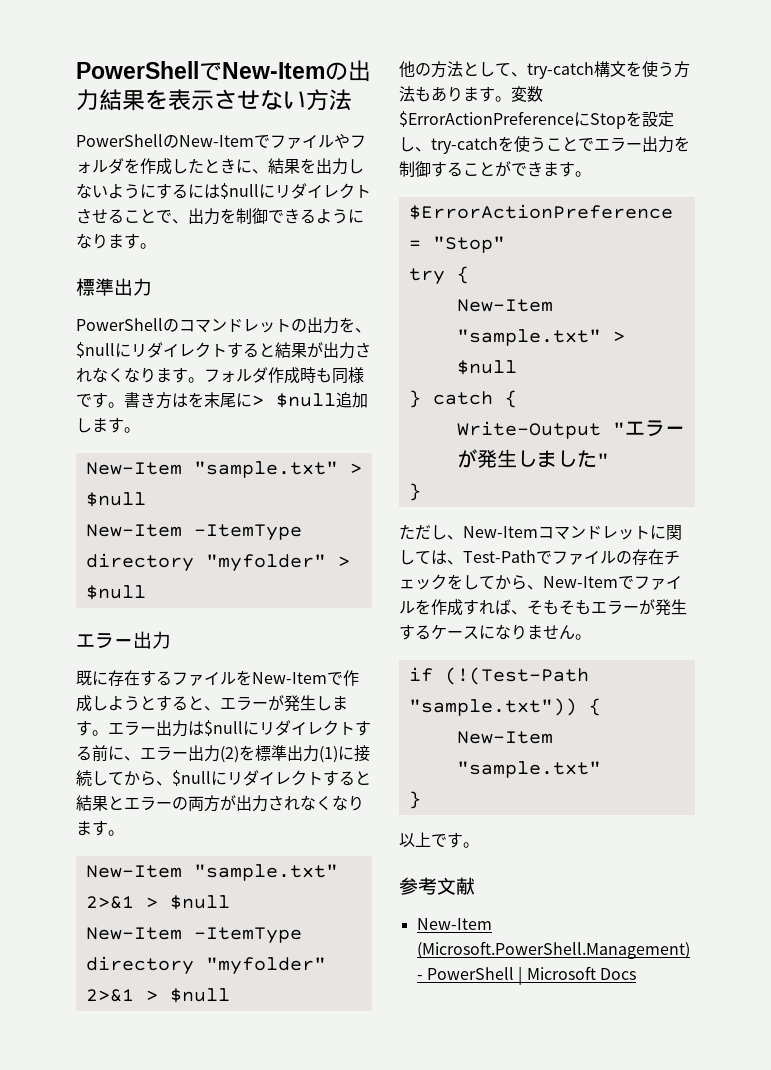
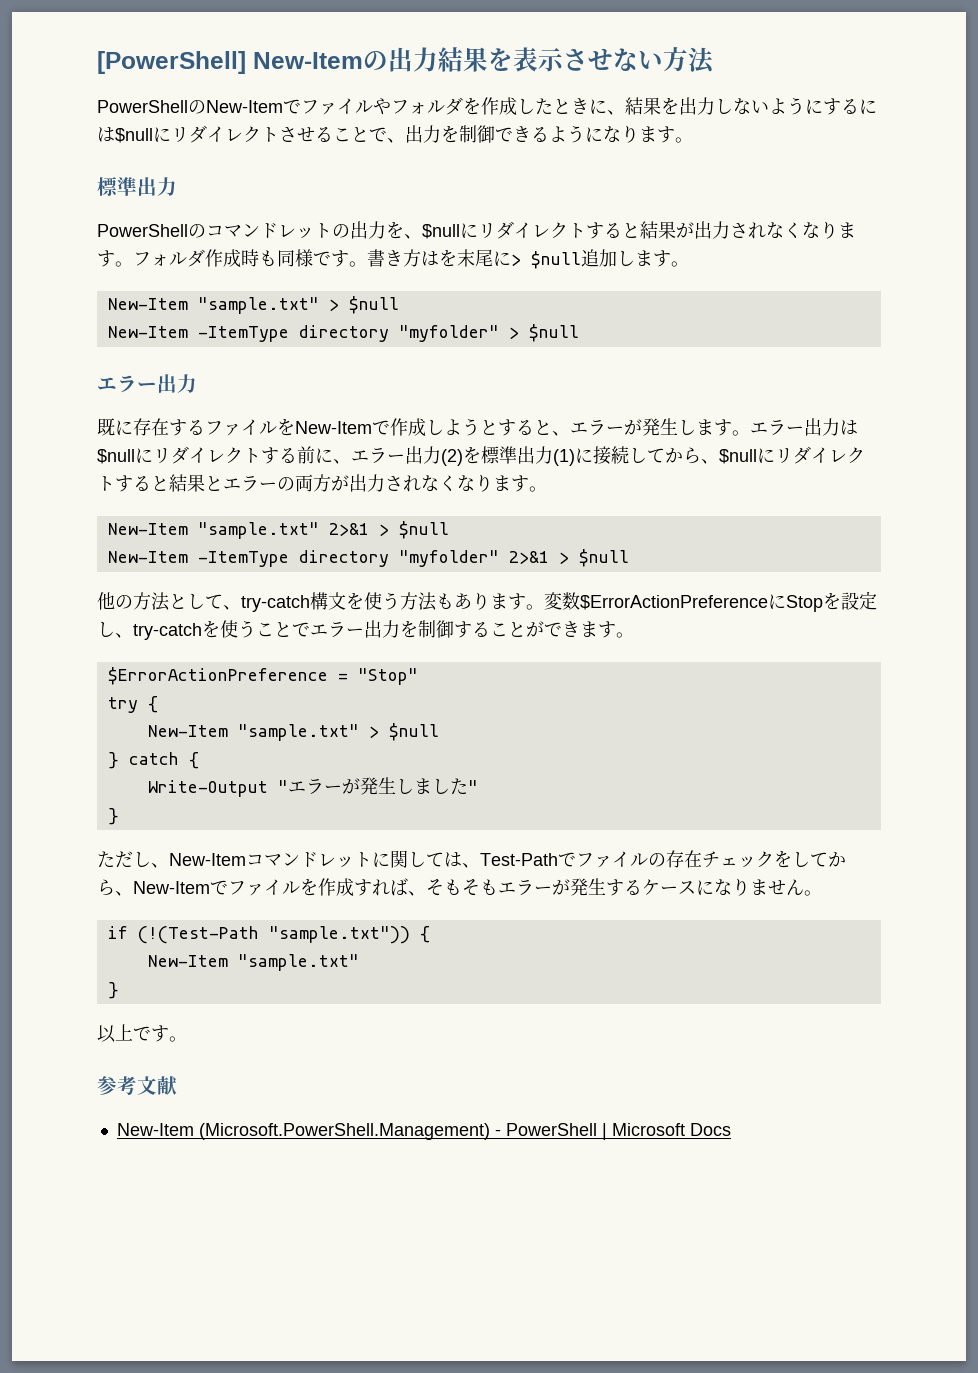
- PowerShellでNew-Itemの出力結果を表示させない方法
+ [PowerShell] New-Itemの出力結果を表示させない方法

